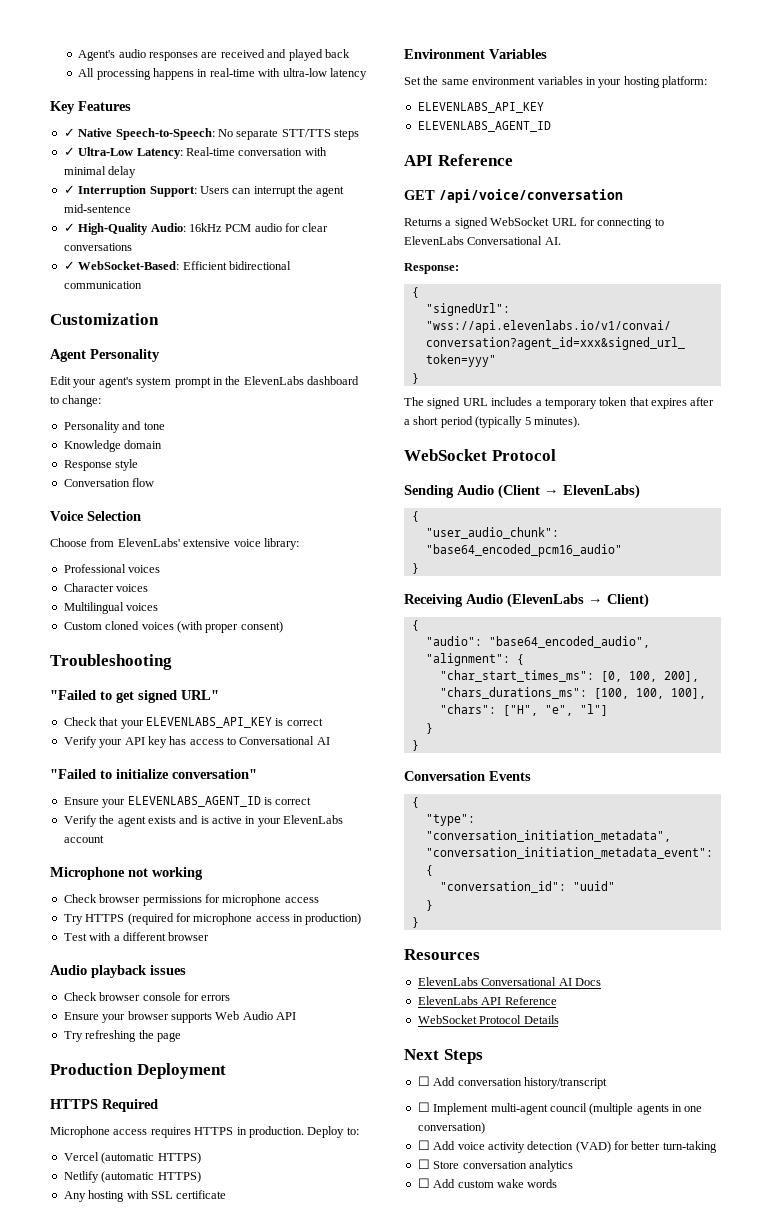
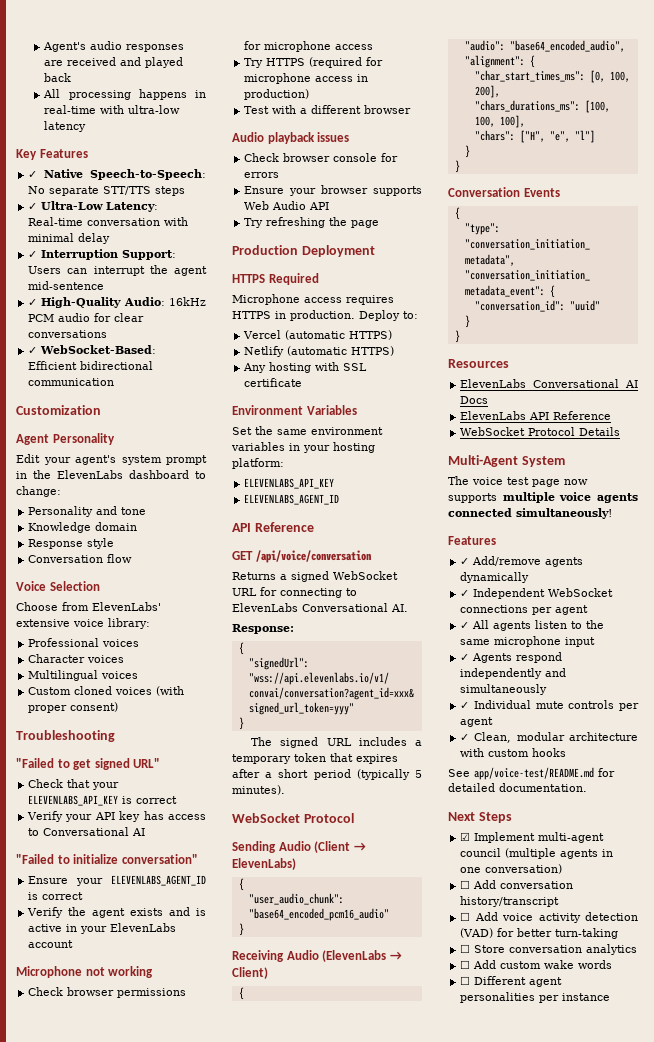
+ Multi-Agent System
+ The voice test page now supports multiple voice agents connected simultaneously!
+ Features
+ ✓ Add/remove agents dynamically
+ ✓ Independent WebSocket connections per agent
+ ✓ All agents listen to the same microphone input
+ ✓ Agents respond independently and simultaneously
+ ✓ Individual mute controls per agent
+ ✓ Clean, modular architecture with custom hooks
+ See app/voice-test/README.md for detailed documentation.
  Next Steps
- ☐ Add conversation history/transcript
- ☐ Implement multi-agent council (multiple agents in one conversation)
+ ☑ Implement multi-agent council (multiple agents in one conversation)
+ ☐ Add conversation history/transcript
+ ☐ Different agent personalities per instance

